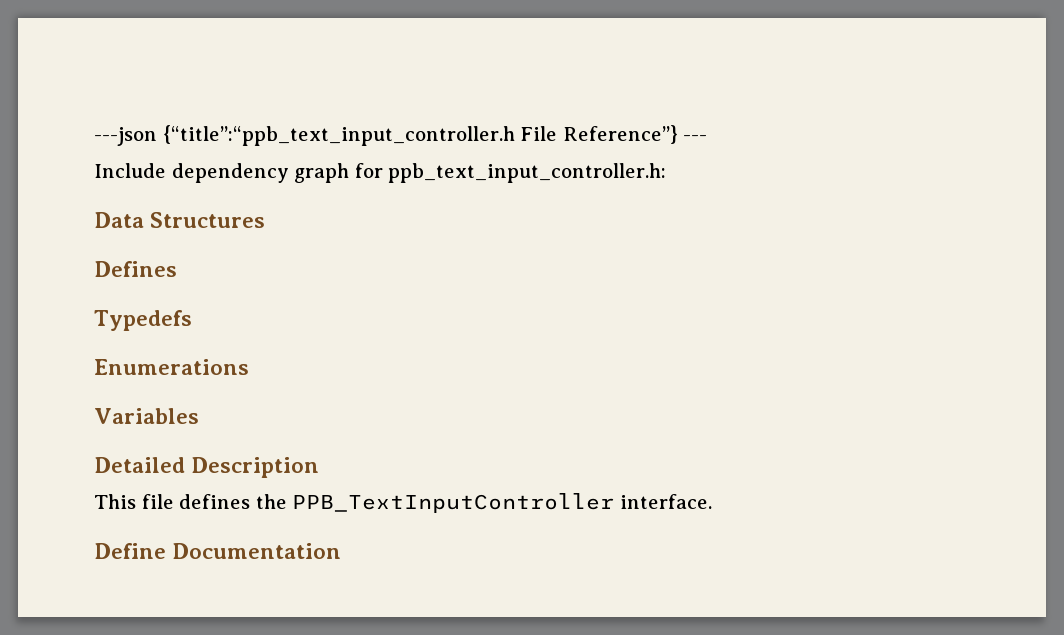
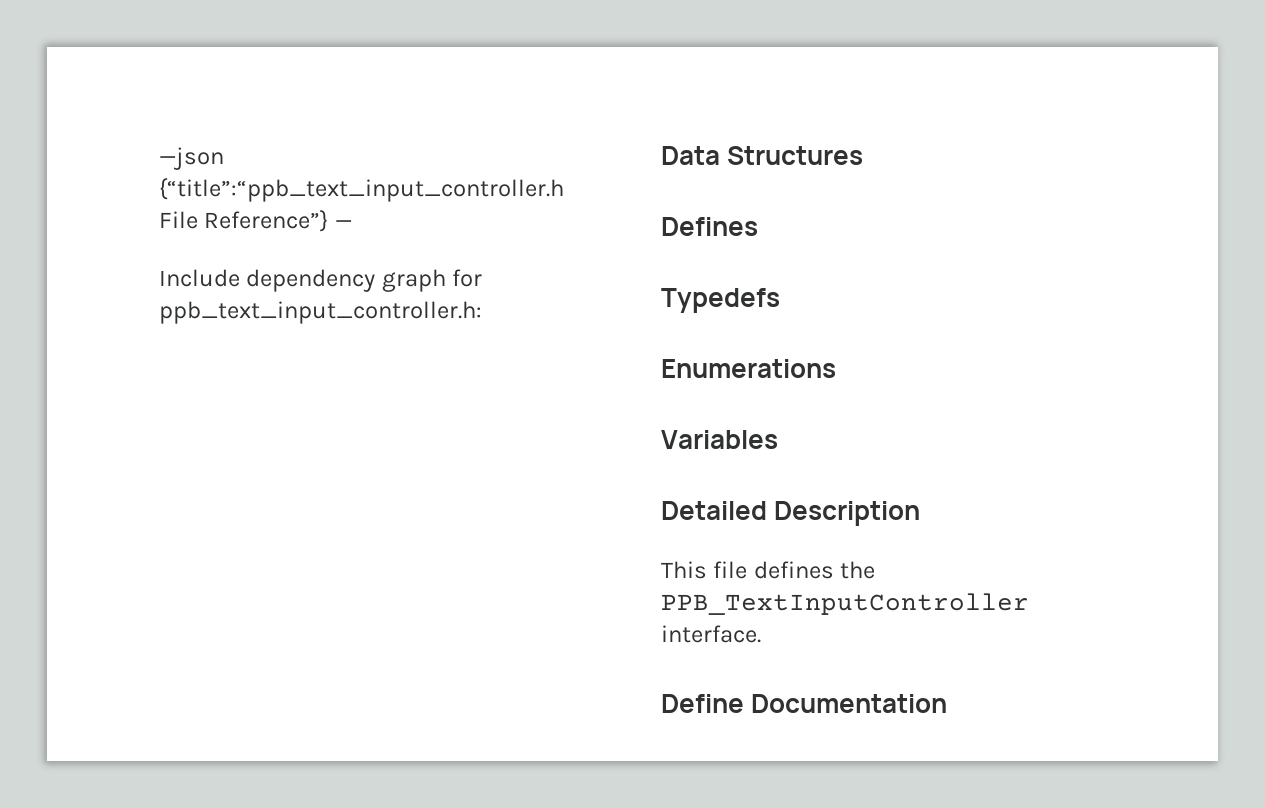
- ---json {“title”:“ppb_text_input_controller.h File Reference”} ---
+ —json {“title”:“ppb_text_input_controller.h File Reference”} —

